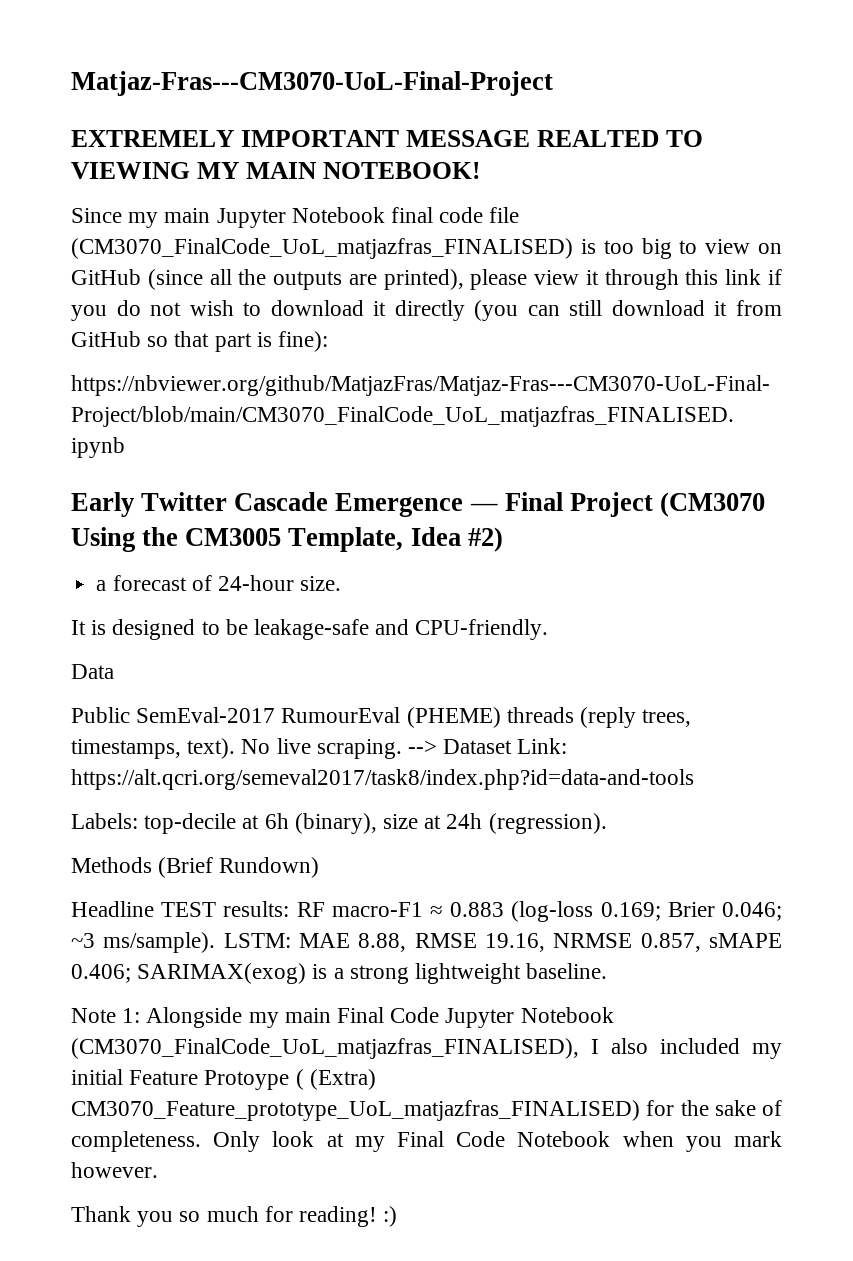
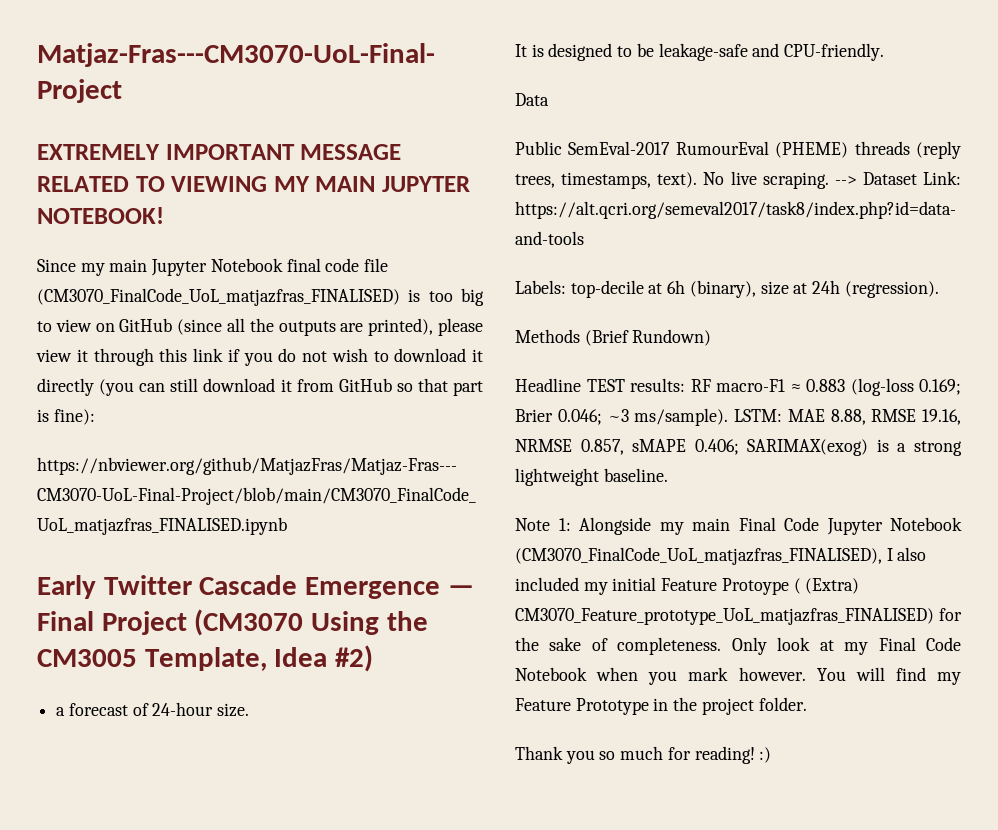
- EXTREMELY IMPORTANT MESSAGE REALTED TO VIEWING MY MAIN NOTEBOOK!
+ EXTREMELY IMPORTANT MESSAGE RELATED TO VIEWING MY MAIN JUPYTER NOTEBOOK!
+ You will find my Feature Prototype in the project folder.

